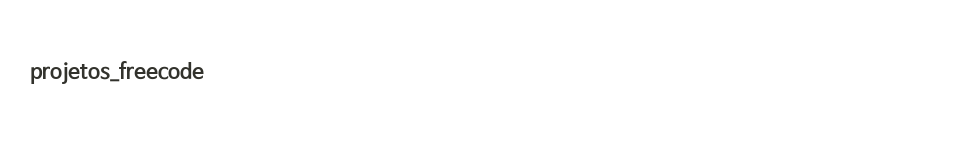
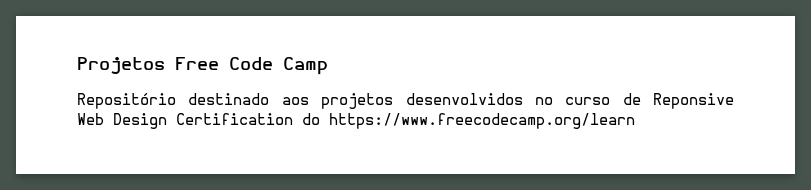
- projetos_freecode
+ Projetos Free Code Camp
+ Repositório destinado aos projetos desenvolvidos no curso de Reponsive Web Design Certification do https://www.freecodecamp.org/learn

